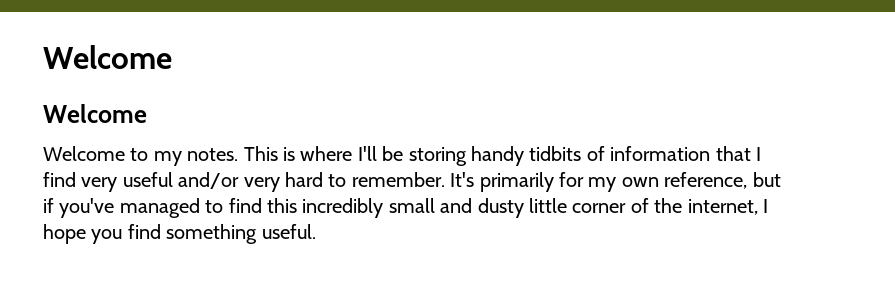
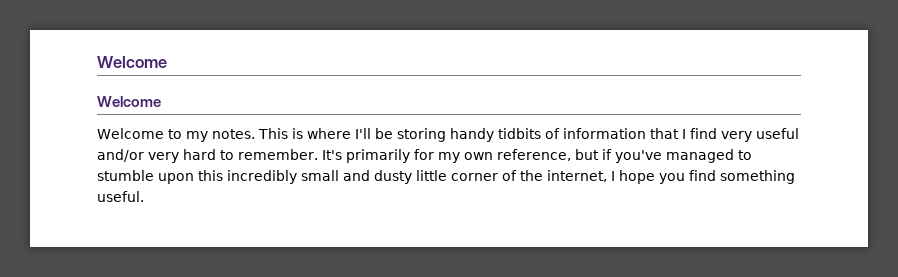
- It's primarily for my own reference, but if you've managed to find this incredibly small and dusty little corner of the internet, I hope you find something useful.
+ It's primarily for my own reference, but if you've managed to stumble upon this incredibly small and dusty little corner of the internet, I hope you find something useful.

